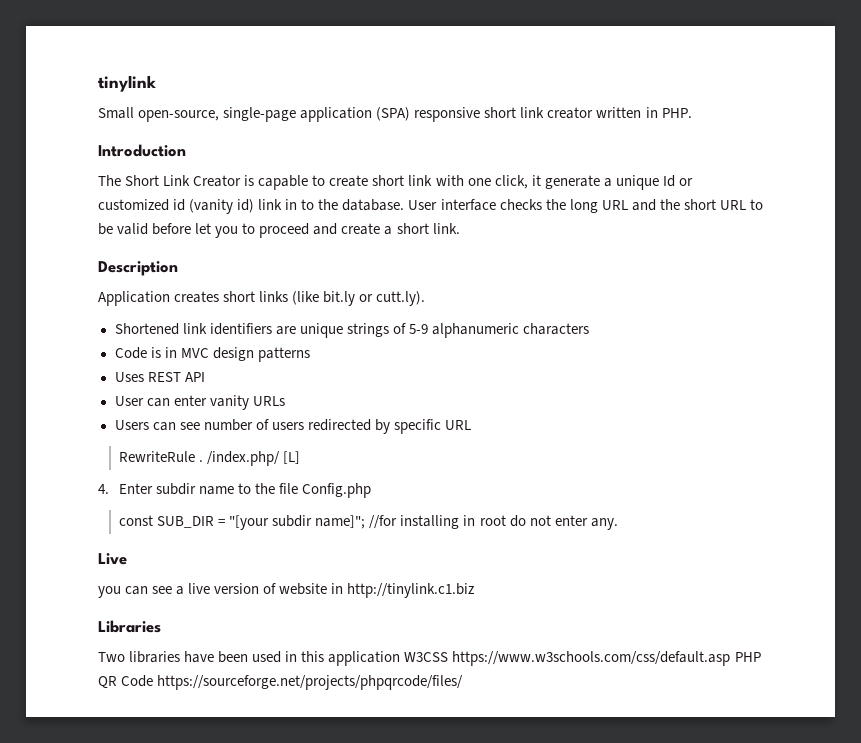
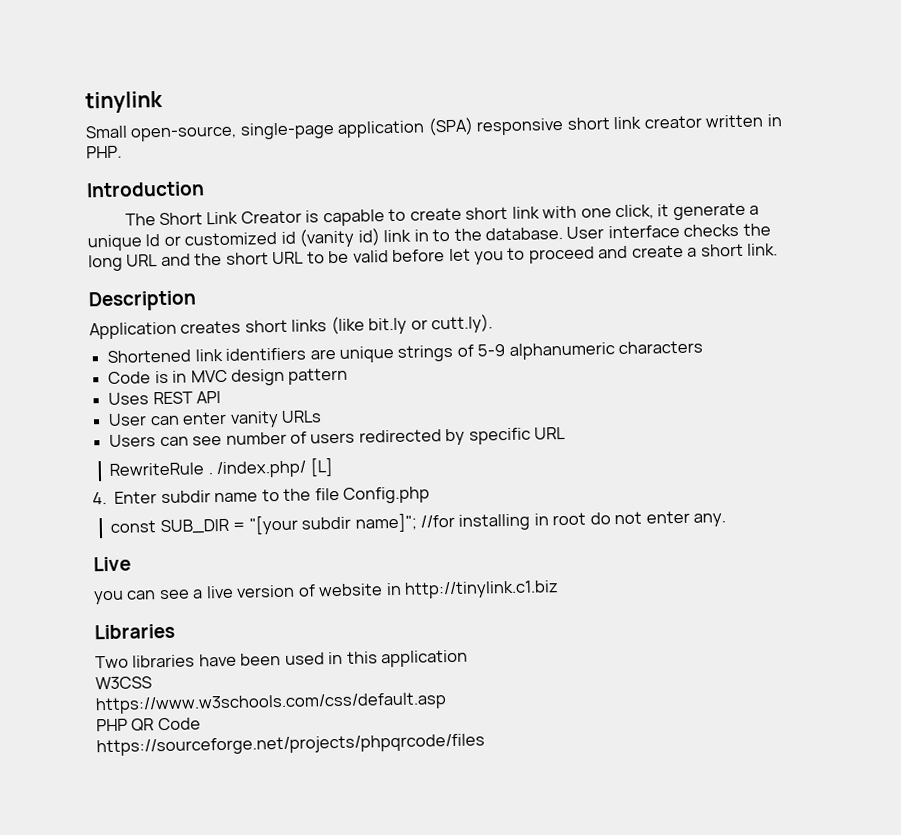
- Code is in MVC design patterns
+ Code is in MVC design pattern
- Two libraries have been used in this application W3CSS https://www.w3schools.com/css/default.asp PHP QR Code https://sourceforge.net/projects/phpqrcode/files/
+ Two libraries have been used in this application
+ W3CSS
+ https://www.w3schools.com/css/default.asp
+ PHP QR Code
+ https://sourceforge.net/projects/phpqrcode/files

